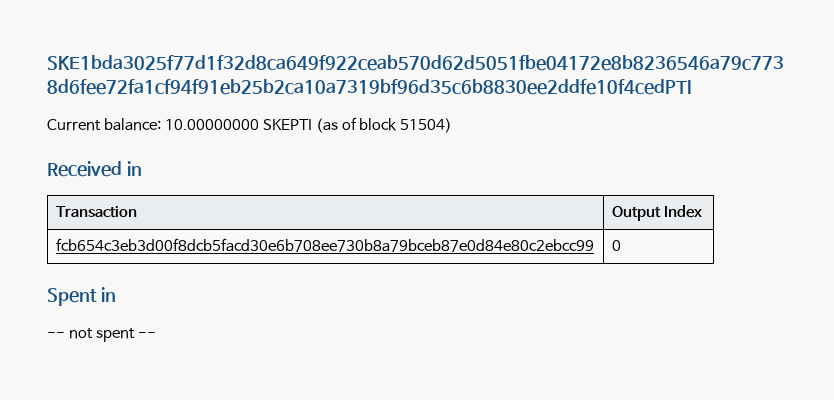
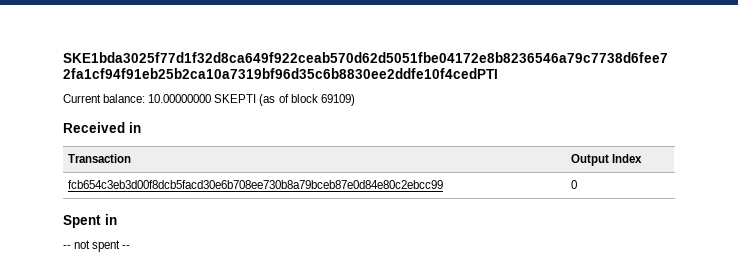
- Current balance: 10.00000000 SKEPTI (as of block 51504)
+ Current balance: 10.00000000 SKEPTI (as of block 69109)

